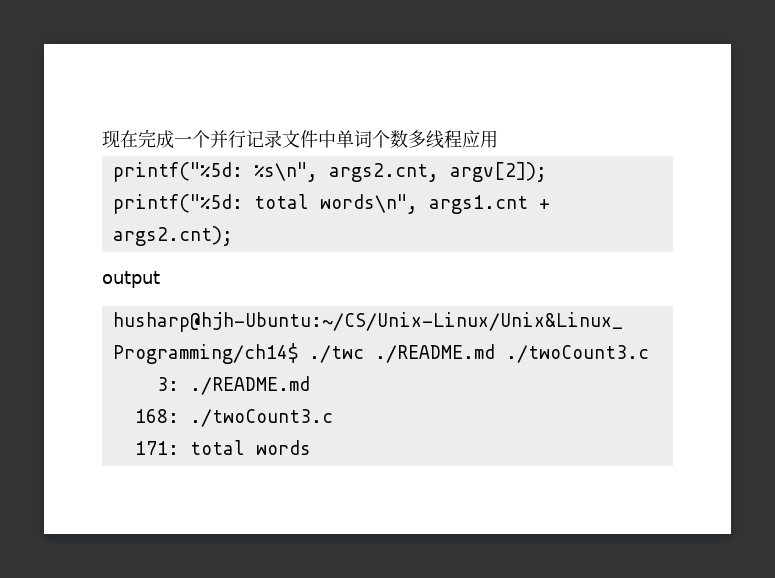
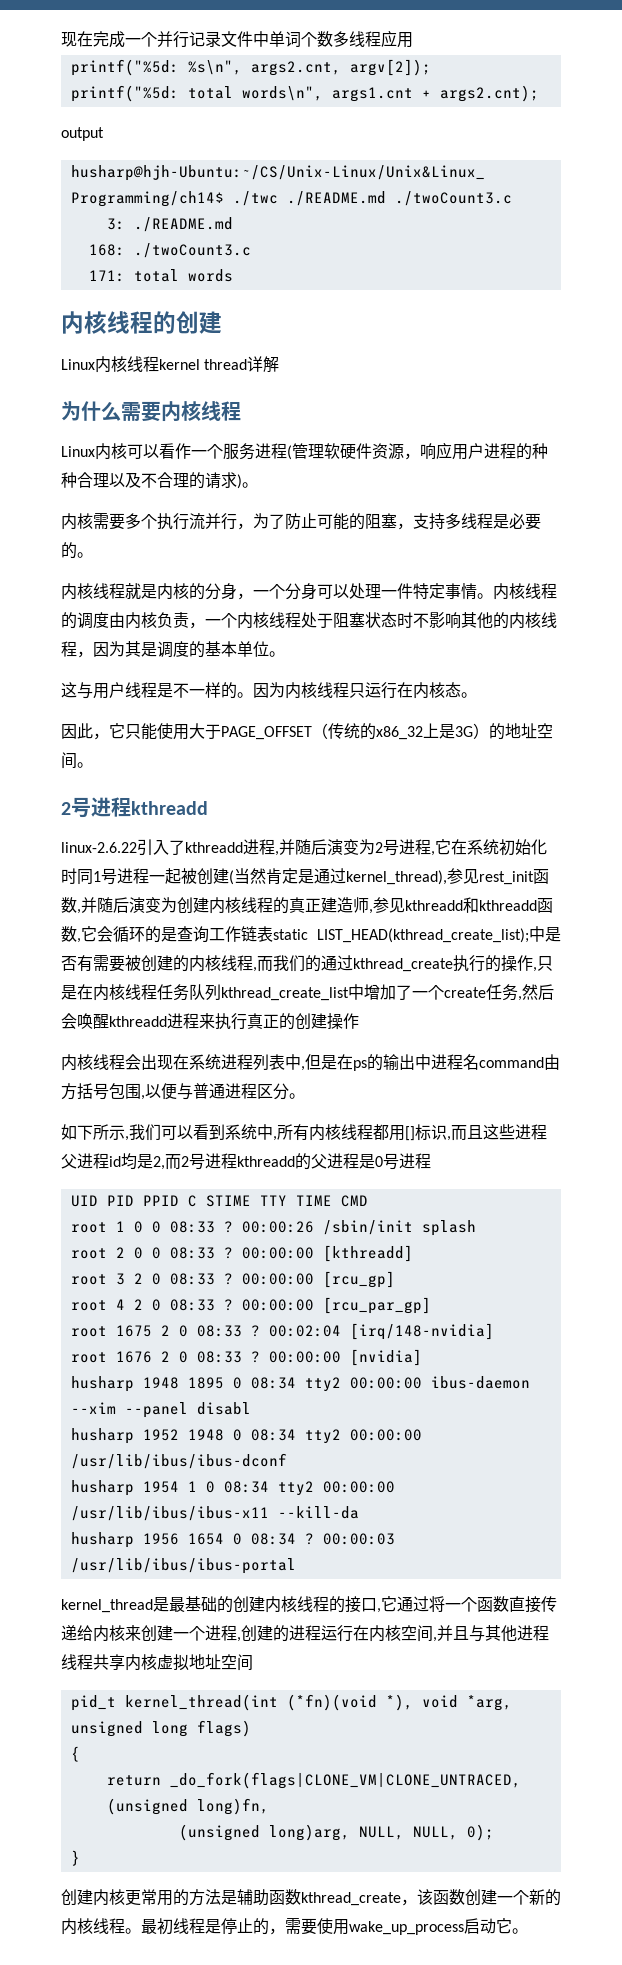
+ 内核线程的创建
+ Linux内核线程kernel thread详解
+ 为什么需要内核线程
+ Linux内核可以看作一个服务进程(管理软硬件资源，响应用户进程的种种合理以及不合理的请求)。
+ 内核需要多个执行流并行，为了防止可能的阻塞，支持多线程是必要的。
+ 内核线程就是内核的分身，一个分身可以处理一件特定事情。内核线程的调度由内核负责，一个内核线程处于阻塞状态时不影响其他的内核线程，因为其是调度的基本单位。
+ 这与用户线程是不一样的。因为内核线程只运行在内核态。
+ 因此，它只能使用大于PAGE_OFFSET（传统的x86_32上是3G）的地址空间。
+ 2号进程kthreadd
+ linux-2.6.22引入了kthreadd进程,并随后演变为2号进程,它在系统初始化时同1号进程一起被创建(当然肯定是通过kernel_thread),参见rest_init函数,并随后演变为创建内核线程的真正建造师,参见kthreadd和kthreadd函数,它会循环的是查询工作链表static LIST_HEAD(kthread_create_list);中是否有需要被创建的内核线程,而我们的通过kthread_create执行的操作,只是在内核线程任务队列kthread_create_list中增加了一个create任务,然后会唤醒kthreadd进程来执行真正的创建操作
+ 内核线程会出现在系统进程列表中,但是在ps的输出中进程名command由方括号包围,以便与普通进程区分。
+ 如下所示,我们可以看到系统中,所有内核线程都用[]标识,而且这些进程父进程id均是2,而2号进程kthreadd的父进程是0号进程
+ UID PID PPID C STIME TTY TIME CMD
+ root 1 0 0 08:33 ? 00:00:26 /sbin/init splash
+ root 2 0 0 08:33 ? 00:00:00 [kthreadd]
+ root 3 2 0 08:33 ? 00:00:00 [rcu_gp]
+ root 4 2 0 08:33 ? 00:00:00 [rcu_par_gp]
+ root 1675 2 0 08:33 ? 00:02:04 [irq/148-nvidia]
+ root 1676 2 0 08:33 ? 00:00:00 [nvidia]
+ husharp 1948 1895 0 08:34 tty2 00:00:00 ibus-daemon --xim --panel disabl
+ husharp 1952 1948 0 08:34 tty2 00:00:00 /usr/lib/ibus/ibus-dconf
+ husharp 1954 1 0 08:34 tty2 00:00:00 /usr/lib/ibus/ibus-x11 --kill-da
+ husharp 1956 1654 0 08:34 ? 00:00:03 /usr/lib/ibus/ibus-portal
+ kernel_thread是最基础的创建内核线程的接口,它通过将一个函数直接传递给内核来创建一个进程,创建的进程运行在内核空间,并且与其他进程线程共享内核虚拟地址空间
+ pid_t kernel_thread(int (*fn)(void *), void *arg, unsigned long flags)
+ {
+ return _do_fork(flags|CLONE_VM|CLONE_UNTRACED, (unsigned long)fn,
+ (unsigned long)arg, NULL, NULL, 0);
+ }
+ 创建内核更常用的方法是辅助函数kthread_create，该函数创建一个新的内核线程。最初线程是停止的，需要使用wake_up_process启动它。

